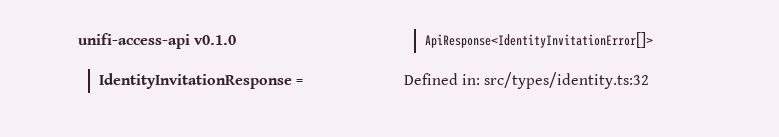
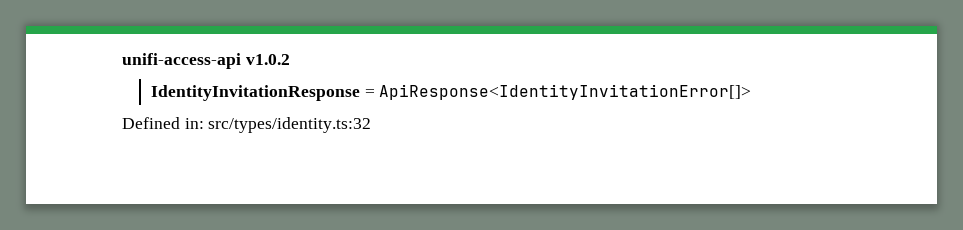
- unifi-access-api v0.1.0
+ unifi-access-api v1.0.2

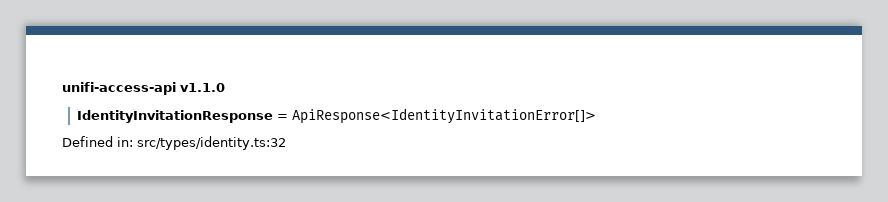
- unifi-access-api v1.0.2
+ unifi-access-api v1.1.0

